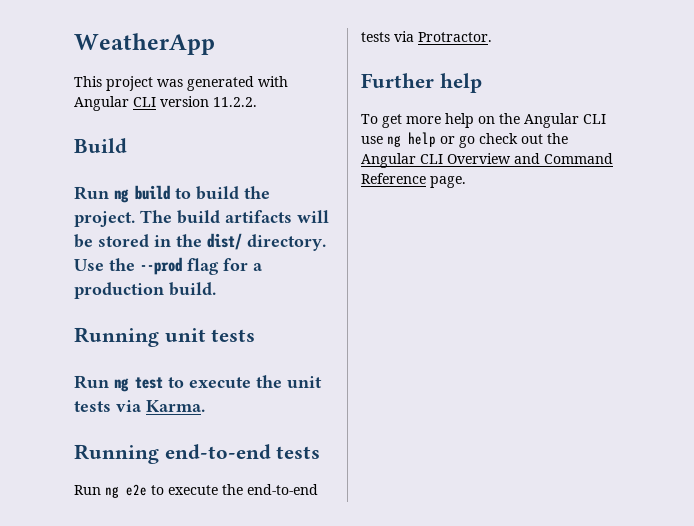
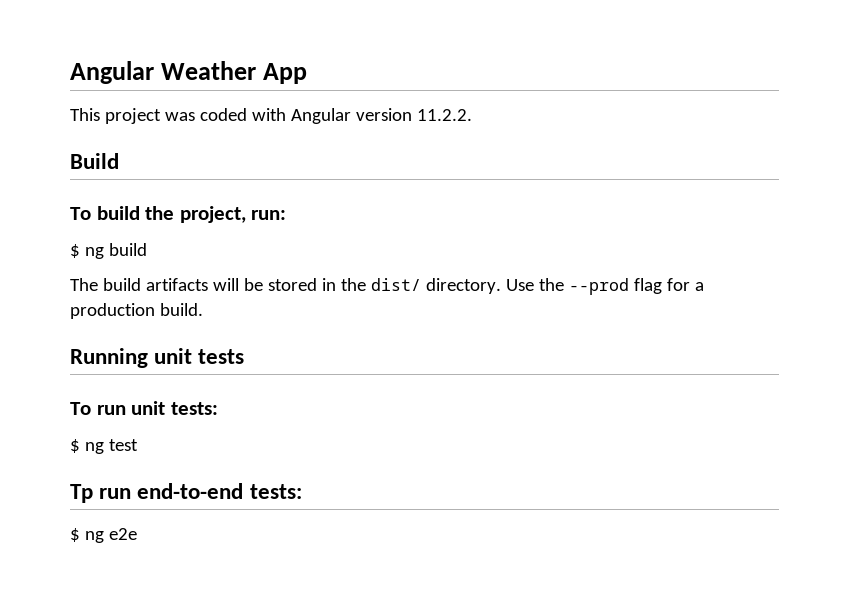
- WeatherApp
+ Angular Weather App
- This project was generated with Angular CLI version 11.2.2.
+ This project was coded with Angular version 11.2.2.
- Run ng build to build the project. The build artifacts will be stored in the dist/ directory.
+ To build the project, run:
+ $ ng build
+ The build artifacts will be stored in the dist/ directory.
- Run ng test to execute the unit tests via Karma.
- Running end-to-end tests
- Run ng e2e to execute the end-to-end tests via Protractor.
- Further help
- To get more help on the Angular CLI use ng help or go check out the Angular CLI Overview and Command Reference page.
+ To run unit tests:
+ $ ng test
+ Tp run end-to-end tests:
+ $ ng e2e

